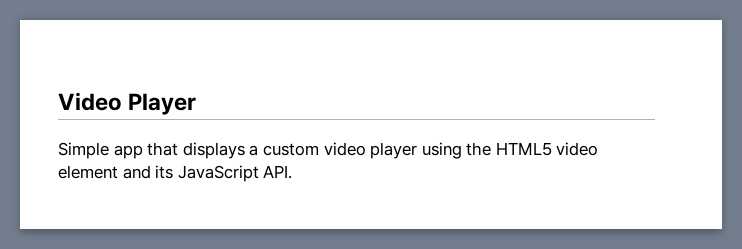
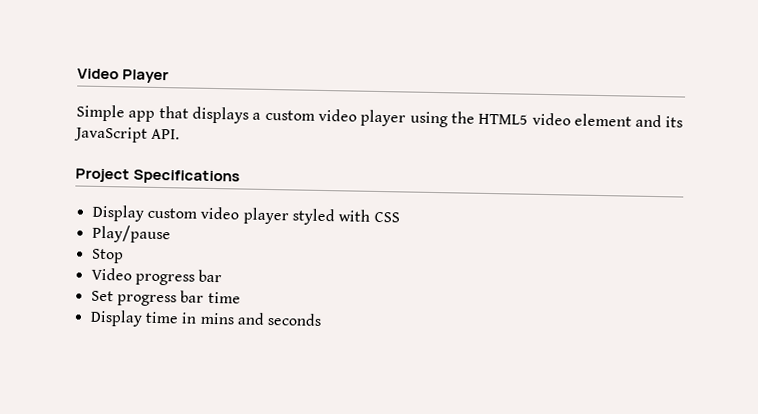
+ Project Specifications
+ Display custom video player styled with CSS
+ Play/pause
+ Stop
+ Video progress bar
+ Set progress bar time
+ Display time in mins and seconds

